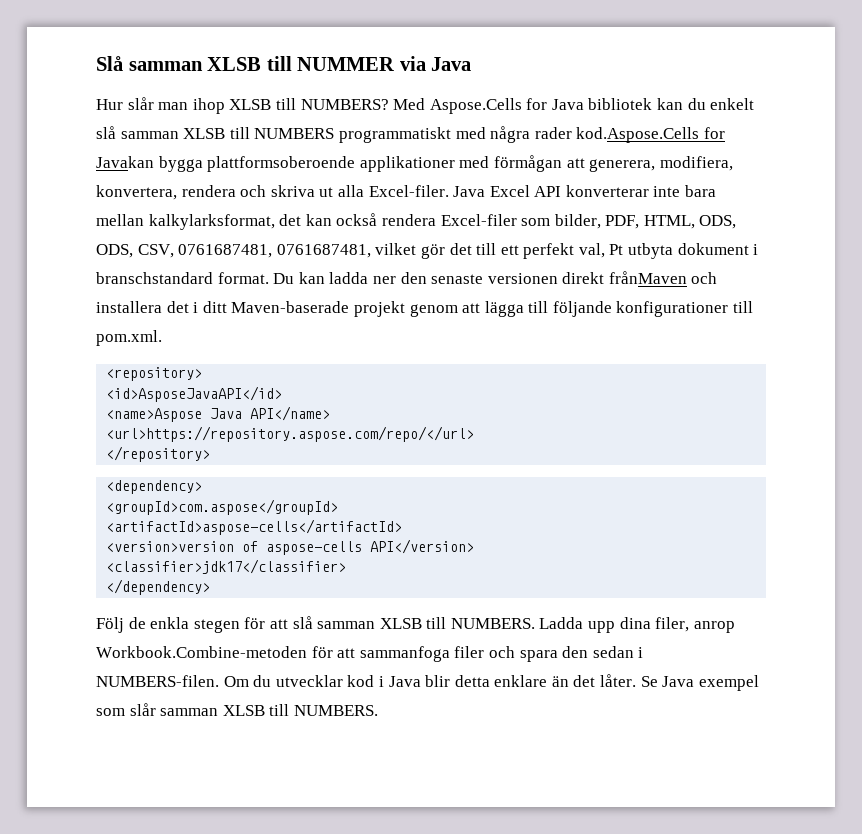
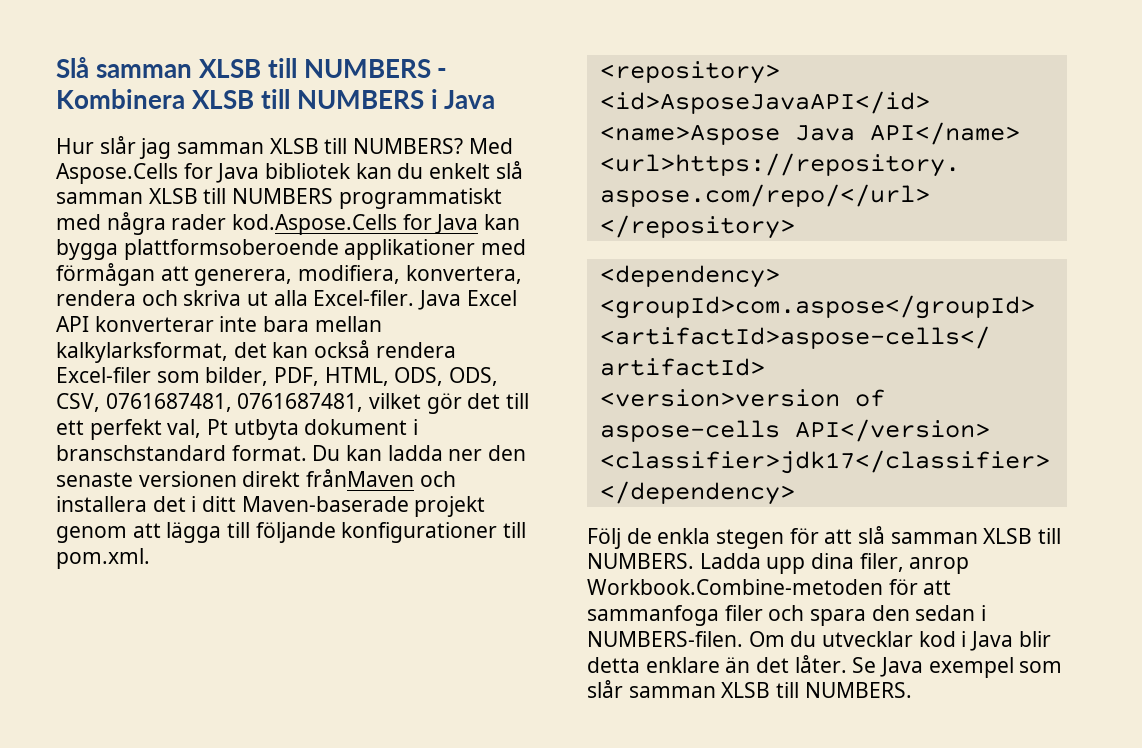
- Slå samman XLSB till NUMMER via Java
+ Slå samman XLSB till NUMBERS - Kombinera XLSB till NUMBERS i Java
- Hur slår man ihop XLSB till NUMBERS?
+ Hur slår jag samman XLSB till NUMBERS?
- Med Aspose.Cells for Java bibliotek kan du enkelt slå samman XLSB till NUMBERS programmatiskt med några rader kod.Aspose.Cells for Javakan bygga plattformsoberoende applikationer med förmågan att generera, modifiera, konvertera, rendera och skriva ut alla Excel-filer.
+ Med Aspose.Cells for Java bibliotek kan du enkelt slå samman XLSB till NUMBERS programmatiskt med några rader kod.Aspose.Cells for Java kan bygga plattformsoberoende applikationer med förmågan att generera, modifiera, konvertera, rendera och skriva ut alla Excel-filer.

